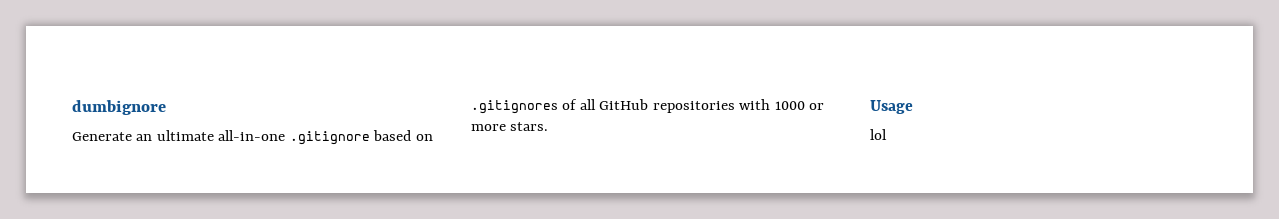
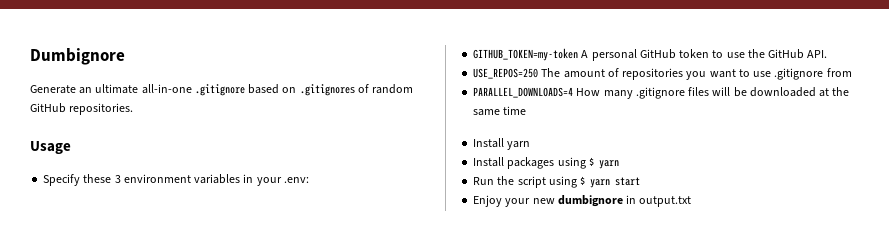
- dumbignore
+ Dumbignore
- Generate an ultimate all-in-one .gitignore based on .gitignores of all GitHub repositories with 1000 or more stars.
+ Generate an ultimate all-in-one .gitignore based on .gitignores of random GitHub repositories.
  Usage
- lol
+ Specify these 3 environment variables in your .env:
+ GITHUB_TOKEN=my-token A personal GitHub token to use the GitHub API.
+ USE_REPOS=250 The amount of repositories you want to use .gitignore from
+ PARALLEL_DOWNLOADS=4 How many .gitignore files will be downloaded at the same time
+ Install yarn
+ Install packages using $ yarn
+ Run the script using $ yarn start
+ Enjoy your new dumbignore in output.txt

